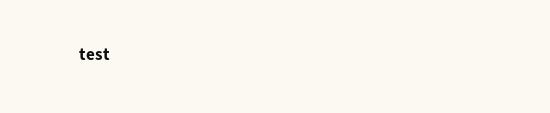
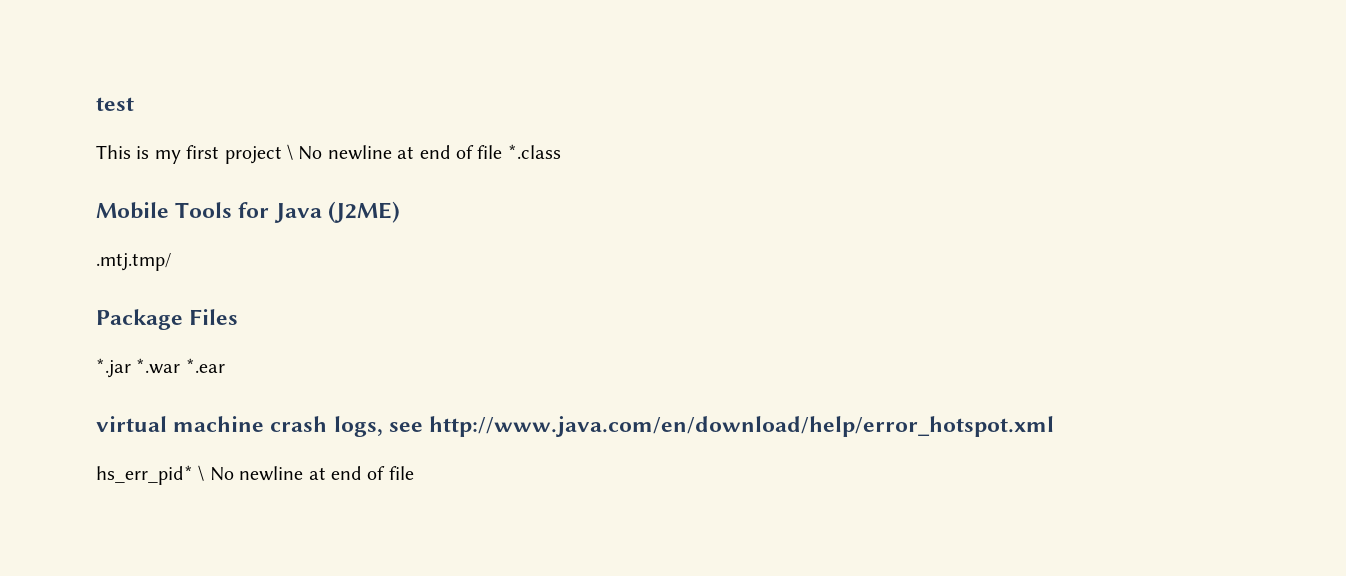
+ This is my first project \ No newline at end of file *.class
+ Mobile Tools for Java (J2ME)
+ .mtj.tmp/
+ Package Files
+ *.jar *.war *.ear
+ virtual machine crash logs, see http://www.java.com/en/download/help/error_hotspot.xml
+ hs_err_pid* \ No newline at end of file

